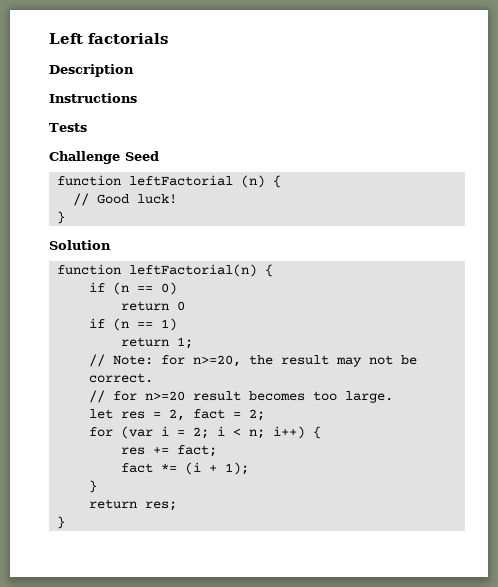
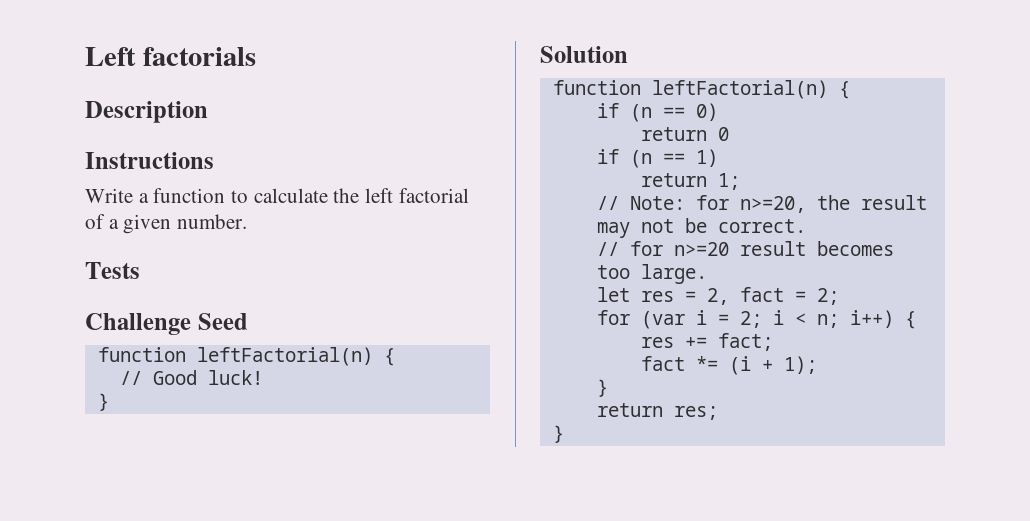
+ Write a function to calculate the left factorial of a given number.
  Challenge Seed
- function leftFactorial (n) {
+ function leftFactorial(n) {

